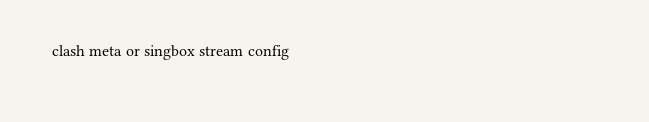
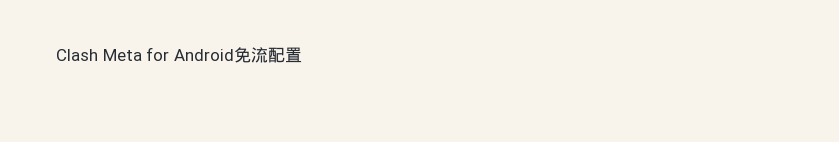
- clash meta or singbox stream config
+ Clash Meta for Android免流配置

